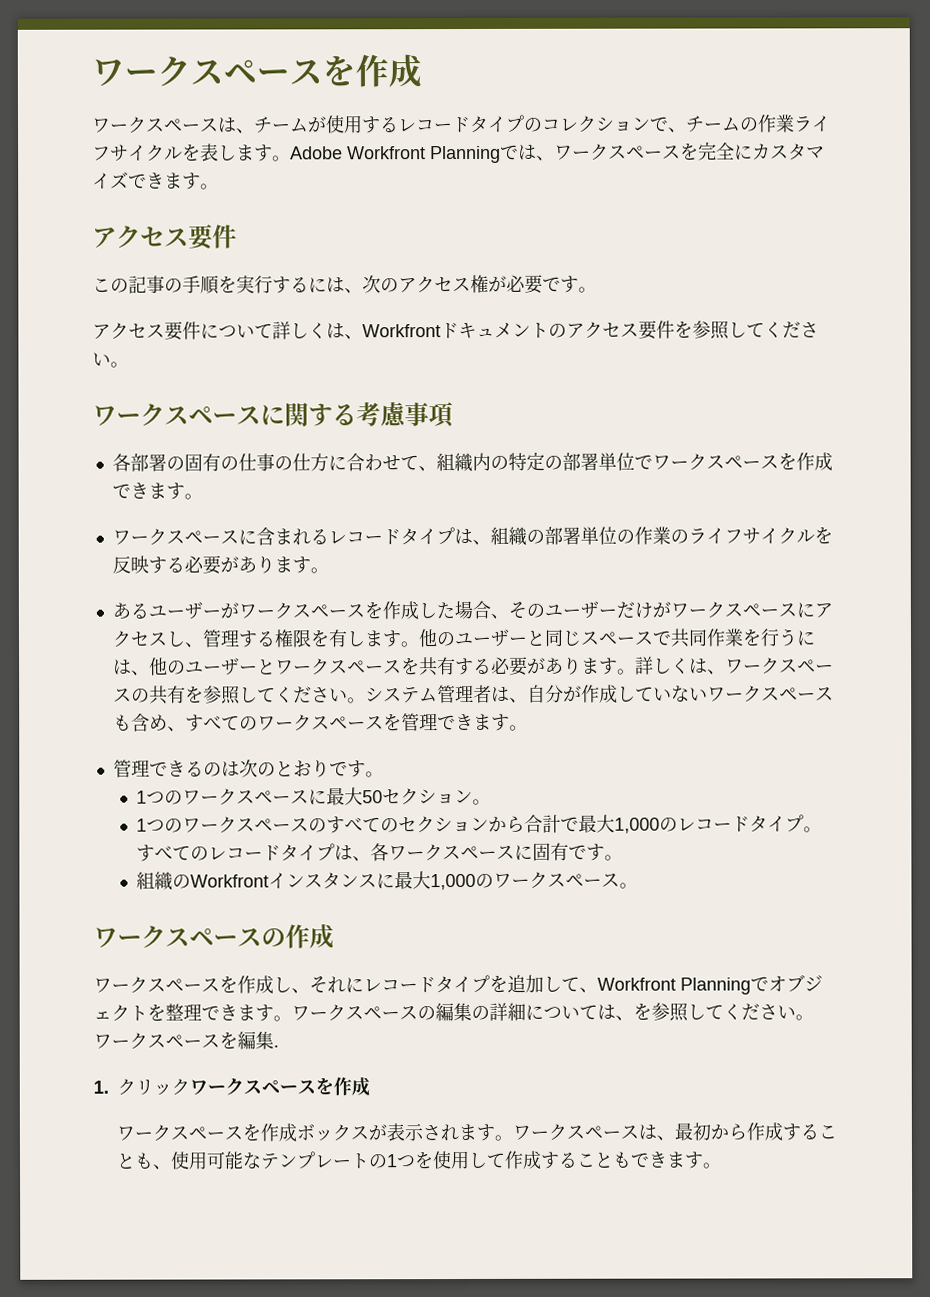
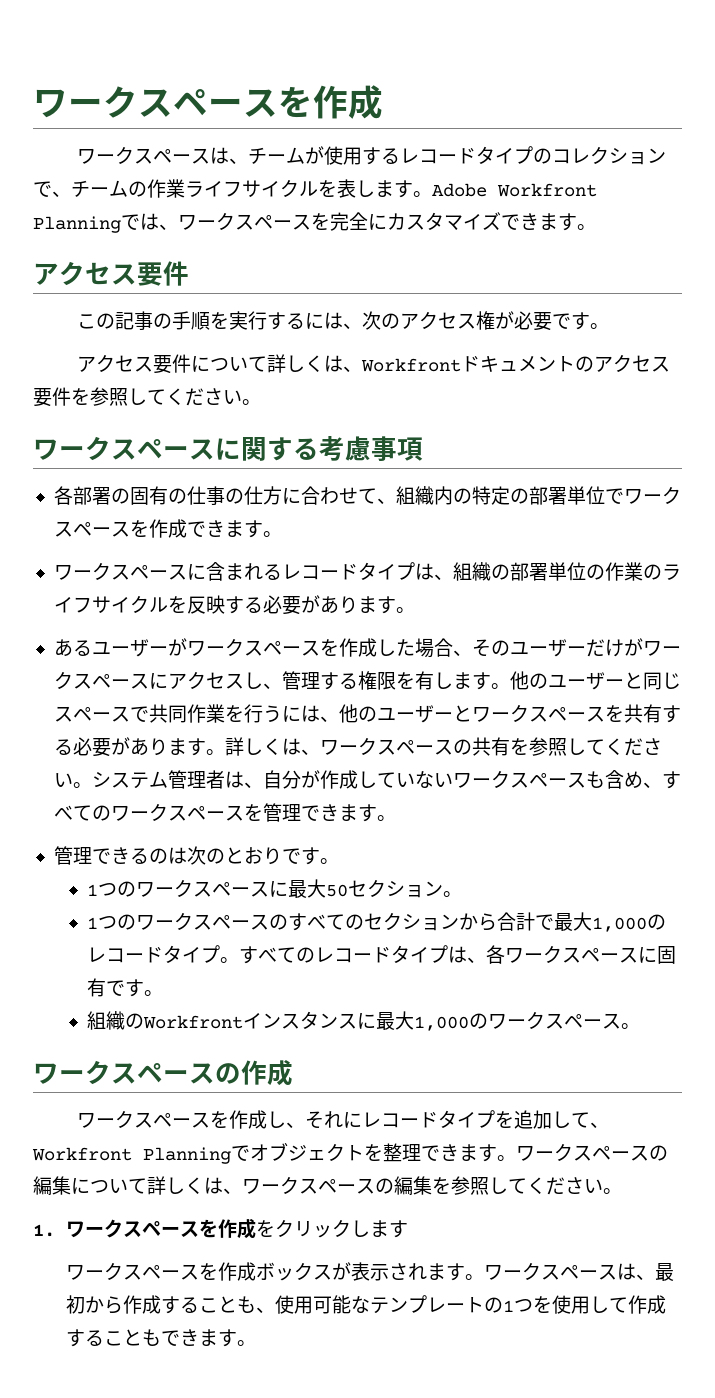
- ワークスペースの編集の詳細については、を参照してください。ワークスペースを編集.
+ ワークスペースの編集について詳しくは、ワークスペースの編集を参照してください。
- 1.クリックワークスペースを作成
+ 1.ワークスペースを作成をクリックします

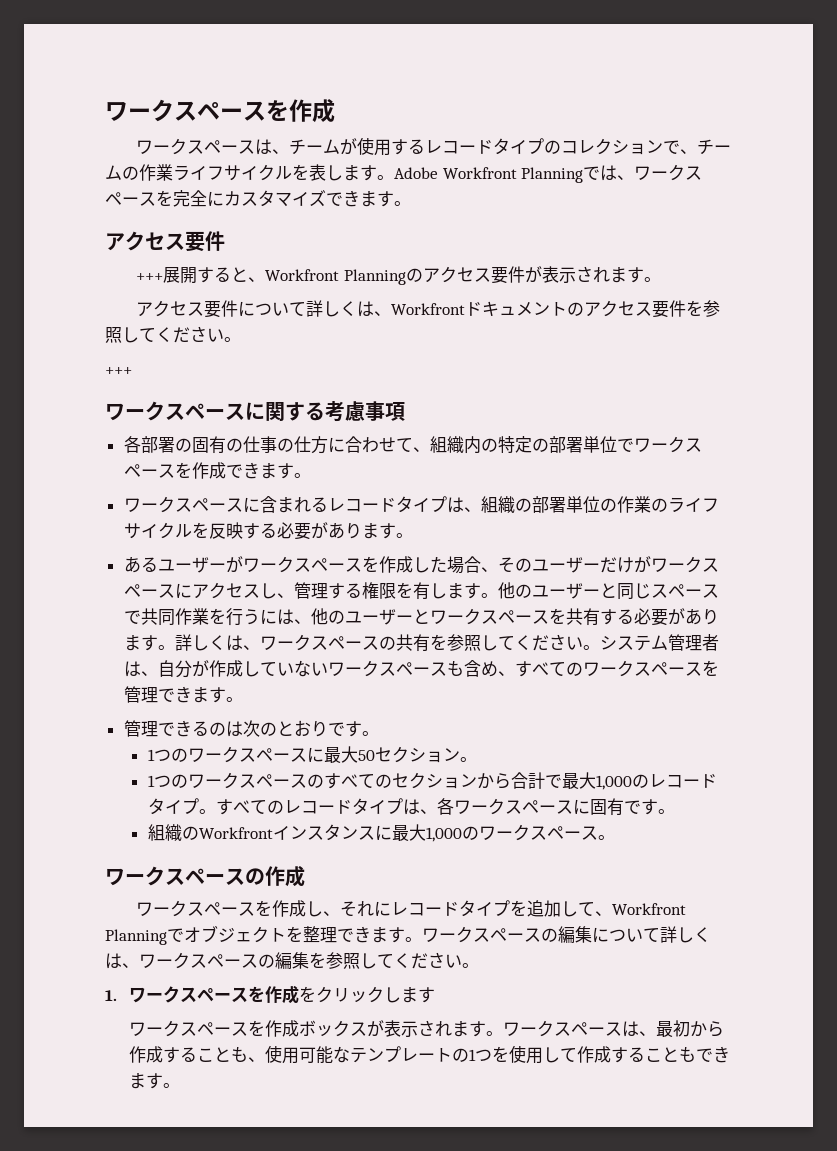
- この記事の手順を実行するには、次のアクセス権が必要です。
+ +++展開すると、Workfront Planningのアクセス要件が表示されます。
  アクセス要件について詳しくは、Workfrontドキュメントのアクセス要件を参照してください。
+ +++

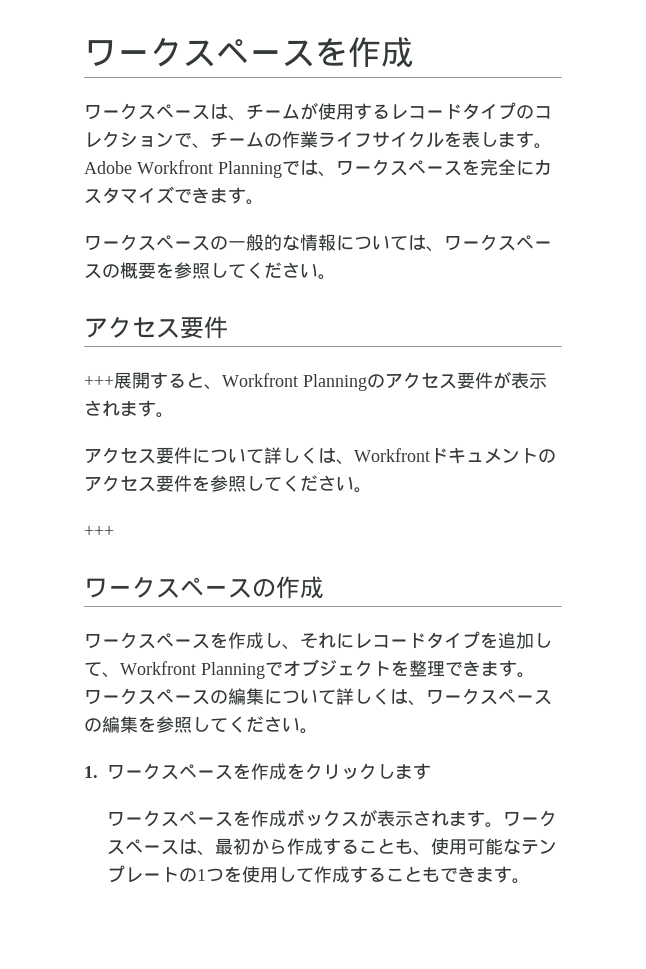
+ ワークスペースの一般的な情報については、ワークスペースの概要を参照してください。
- ワークスペースに関する考慮事項
- 各部署の固有の仕事の仕方に合わせて、組織内の特定の部署単位でワークスペースを作成できます。
- ワークスペースに含まれるレコードタイプは、組織の部署単位の作業のライフサイクルを反映する必要があります。
- あるユーザーがワークスペースを作成した場合、そのユーザーだけがワークスペースにアクセスし、管理する権限を有します。他のユーザーと同じスペースで共同作業を行うには、他のユーザーとワークスペースを共有する必要があります。詳しくは、ワークスペースの共有を参照してください。システム管理者は、自分が作成していないワークスペースも含め、すべてのワークスペースを管理できます。
- 管理できるのは次のとおりです。
- 1つのワークスペースに最大50セクション。
- 1つのワークスペースのすべてのセクションから合計で最大1,000のレコードタイプ。すべてのレコードタイプは、各ワークスペースに固有です。
- 組織のWorkfrontインスタンスに最大1,000のワークスペース。

